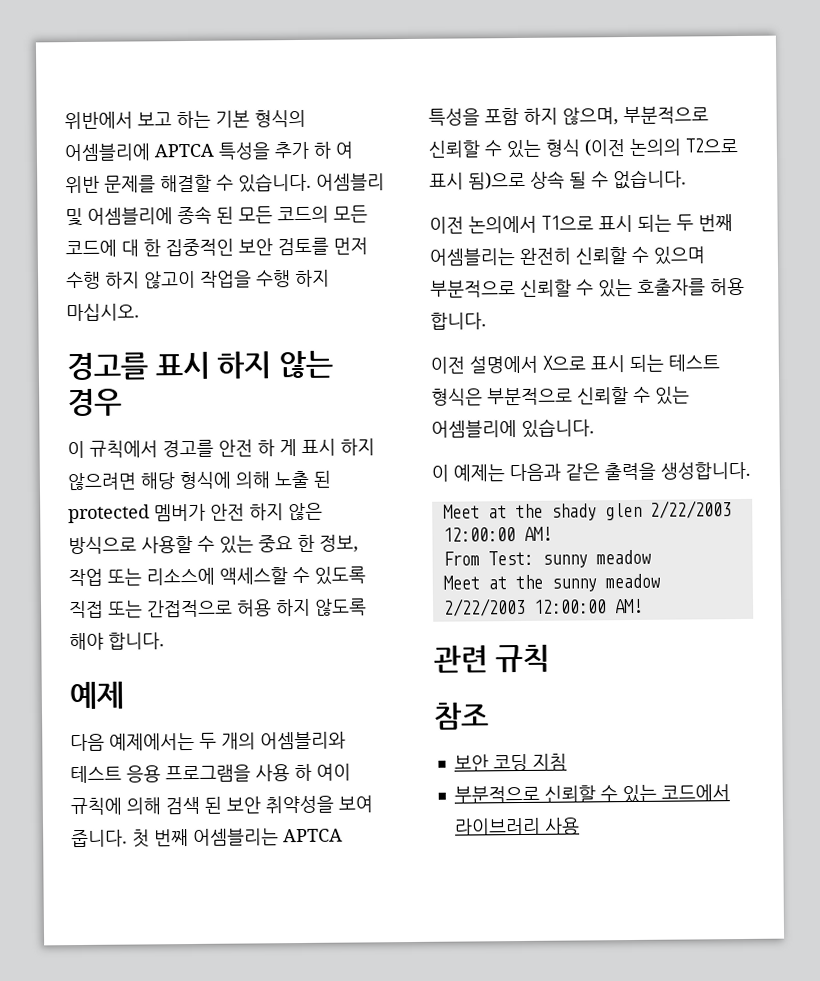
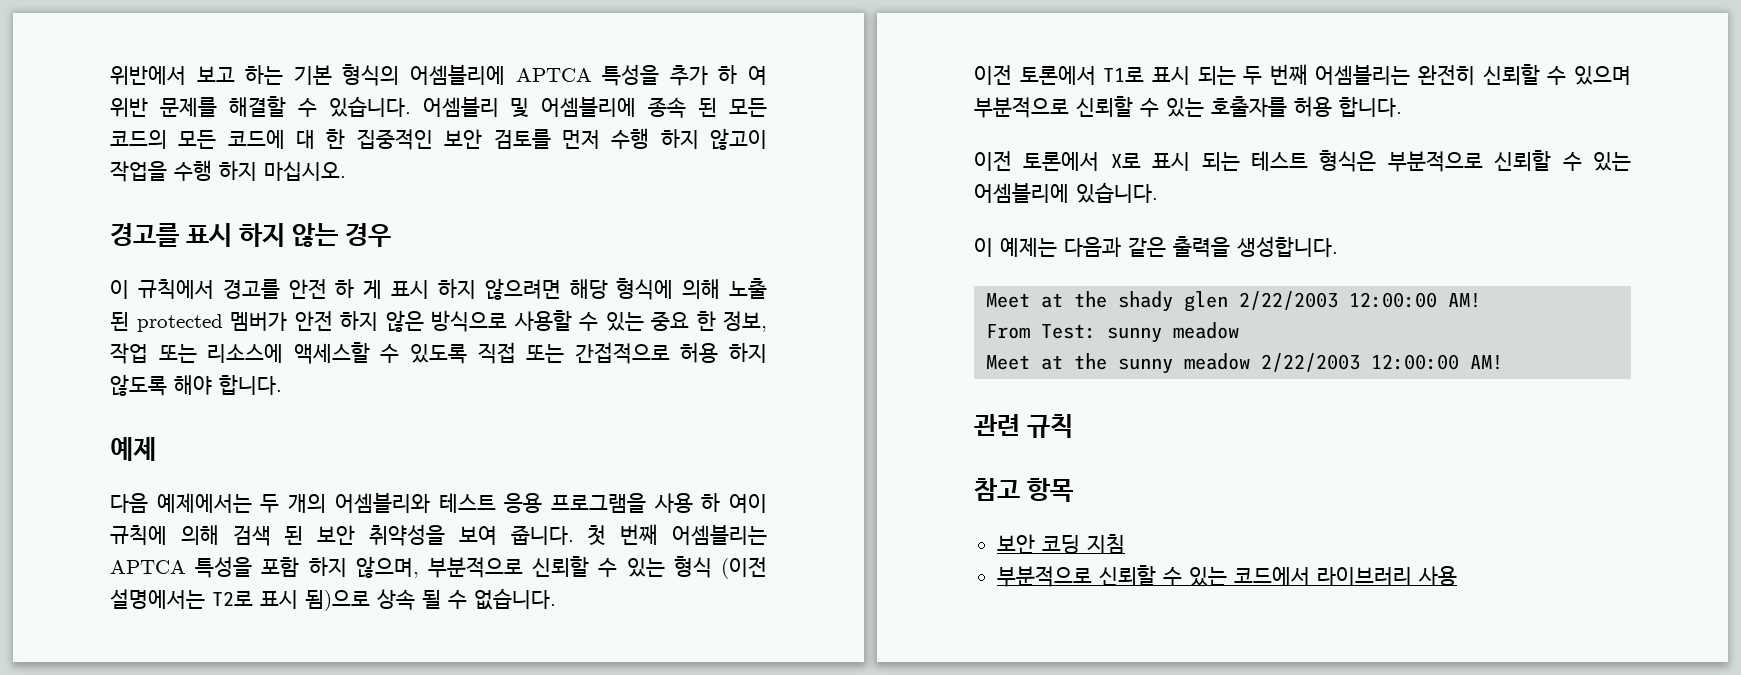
- 첫 번째 어셈블리는 APTCA 특성을 포함 하지 않으며, 부분적으로 신뢰할 수 있는 형식 (이전 논의의 T2으로 표시 됨)으로 상속 될 수 없습니다.
+ 첫 번째 어셈블리는 APTCA 특성을 포함 하지 않으며, 부분적으로 신뢰할 수 있는 형식 (이전 설명에서는 T2로 표시 됨)으로 상속 될 수 없습니다.
- 이전 논의에서 T1으로 표시 되는 두 번째 어셈블리는 완전히 신뢰할 수 있으며 부분적으로 신뢰할 수 있는 호출자를 허용 합니다.
+ 이전 토론에서 T1로 표시 되는 두 번째 어셈블리는 완전히 신뢰할 수 있으며 부분적으로 신뢰할 수 있는 호출자를 허용 합니다.
- 이전 설명에서 X으로 표시 되는 테스트 형식은 부분적으로 신뢰할 수 있는 어셈블리에 있습니다.
+ 이전 토론에서 X로 표시 되는 테스트 형식은 부분적으로 신뢰할 수 있는 어셈블리에 있습니다.
- 참조
+ 참고 항목

